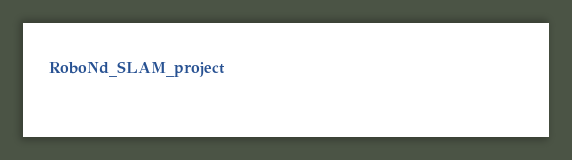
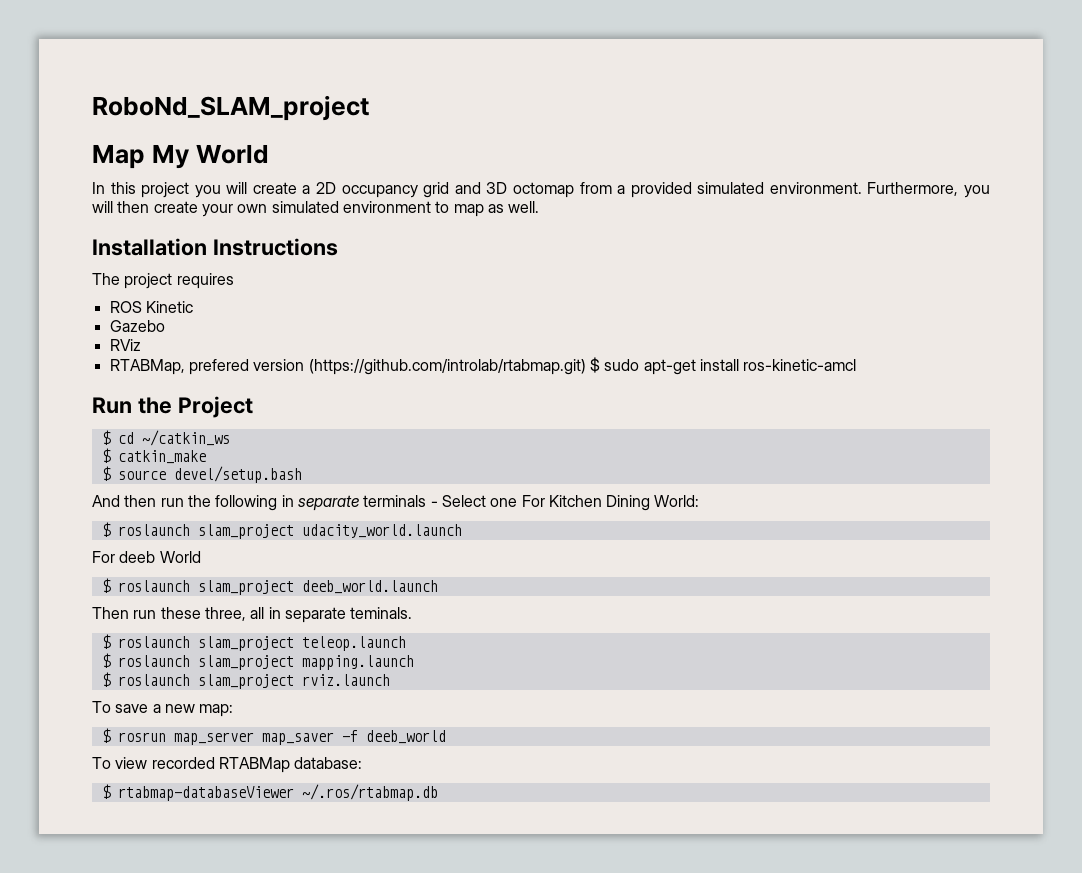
+ Map My World
+ In this project you will create a 2D occupancy grid and 3D octomap from a provided simulated environment. Furthermore, you will then create your own simulated environment to map as well.
+ Installation Instructions
+ The project requires
+ ROS Kinetic
+ Gazebo
+ RViz
+ RTABMap, prefered version (https://github.com/introlab/rtabmap.git) $ sudo apt-get install ros-kinetic-amcl
+ Run the Project
+ $ cd ~/catkin_ws
+ $ catkin_make
+ $ source devel/setup.bash
+ And then run the following in separate terminals - Select one For Kitchen Dining World:
+ $ roslaunch slam_project udacity_world.launch
+ For deeb World
+ $ roslaunch slam_project deeb_world.launch
+ Then run these three, all in separate teminals.
+ $ roslaunch slam_project teleop.launch
+ $ roslaunch slam_project mapping.launch
+ $ roslaunch slam_project rviz.launch
+ To save a new map:
+ $ rosrun map_server map_saver -f deeb_world
+ To view recorded RTABMap database:
+ $ rtabmap-databaseViewer ~/.ros/rtabmap.db

